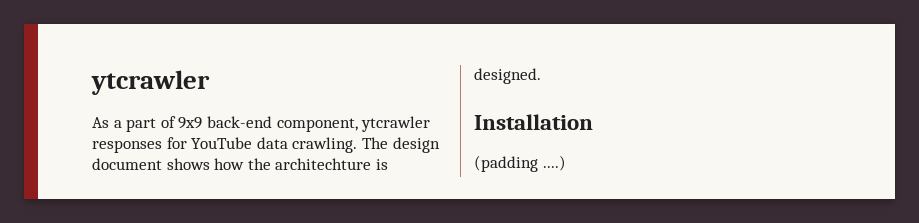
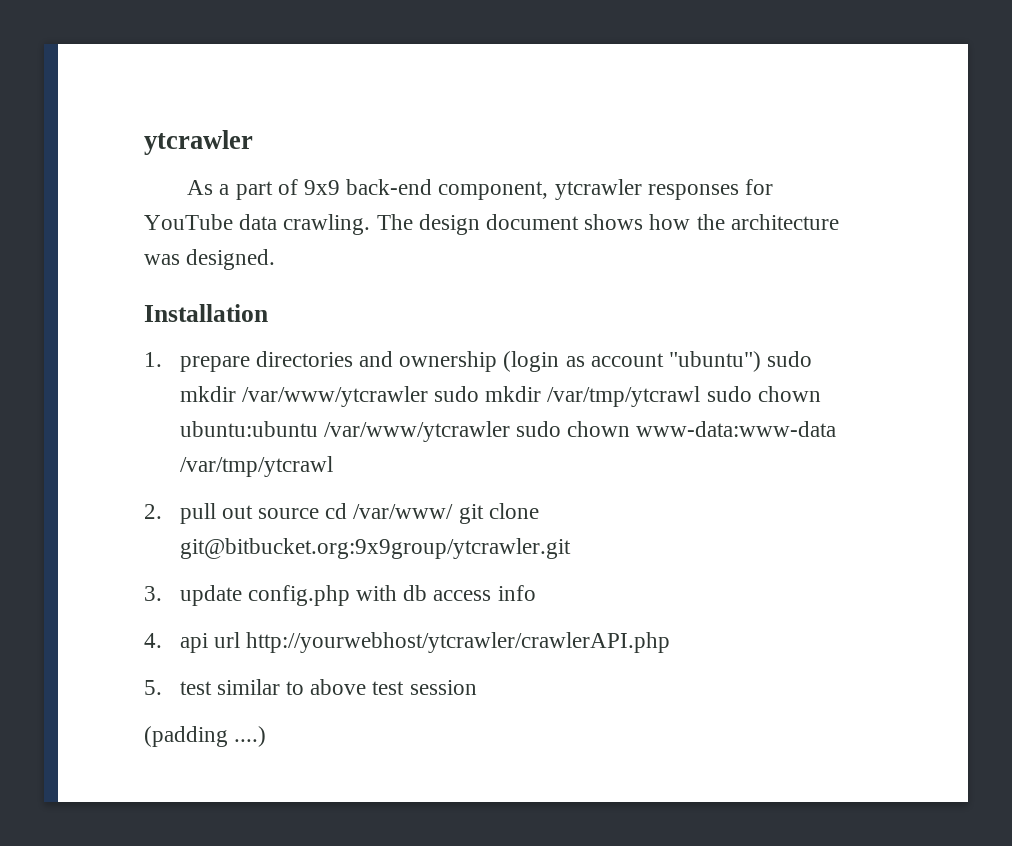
- The design document shows how the architechture is designed.
+ The design document shows how the architecture was designed.
+ 1. prepare directories and ownership (login as account "ubuntu") sudo mkdir /var/www/ytcrawler sudo mkdir /var/tmp/ytcrawl sudo chown ubuntu:ubuntu /var/www/ytcrawler sudo chown www-data:www-data /var/tmp/ytcrawl
+ 2. pull out source cd /var/www/ git clone git@bitbucket.org:9x9group/ytcrawler.git
+ 3. update config.php with db access info
+ 4. api url http://yourwebhost/ytcrawler/crawlerAPI.php
+ 5. test similar to above test session

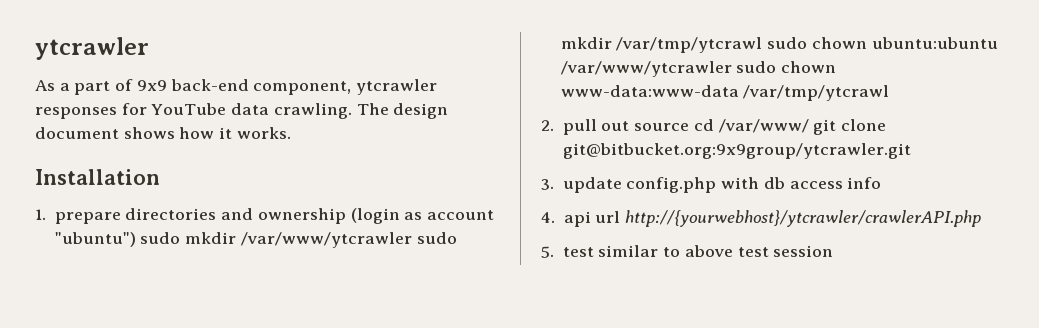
- The design document shows how the architecture was designed.
+ The design document shows how it works.
- 4. api url http://yourwebhost/ytcrawler/crawlerAPI.php
+ 4. api url http://{yourwebhost}/ytcrawler/crawlerAPI.php
- (padding ....)

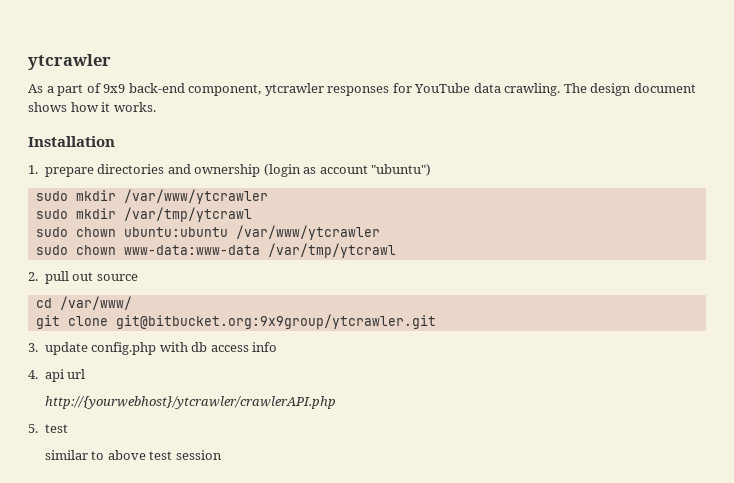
- 1. prepare directories and ownership (login as account "ubuntu") sudo mkdir /var/www/ytcrawler sudo mkdir /var/tmp/ytcrawl sudo chown ubuntu:ubuntu /var/www/ytcrawler sudo chown www-data:www-data /var/tmp/ytcrawl
+ 1. prepare directories and ownership (login as account "ubuntu")
+ sudo mkdir /var/www/ytcrawler
+ sudo mkdir /var/tmp/ytcrawl
+ sudo chown ubuntu:ubuntu /var/www/ytcrawler
+ sudo chown www-data:www-data /var/tmp/ytcrawl
- 2. pull out source cd /var/www/ git clone git@bitbucket.org:9x9group/ytcrawler.git
+ 2. pull out source
+ cd /var/www/
+ git clone git@bitbucket.org:9x9group/ytcrawler.git
- 4. api url http://{yourwebhost}/ytcrawler/crawlerAPI.php
+ 4. api url
+ http://{yourwebhost}/ytcrawler/crawlerAPI.php
- 5. test similar to above test session
+ 5. test
+ similar to above test session

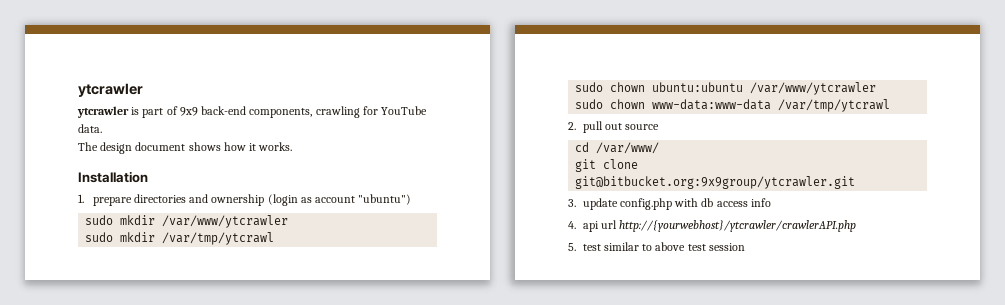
- As a part of 9x9 back-end component, ytcrawler responses for YouTube data crawling. The design document shows how it works.
+ ytcrawler is part of 9x9 back-end components, crawling for YouTube data.
+ The design document shows how it works.
- 4. api url
- http://{yourwebhost}/ytcrawler/crawlerAPI.php
+ 4. api url http://{yourwebhost}/ytcrawler/crawlerAPI.php
- 5. test
- similar to above test session
+ 5. test similar to above test session

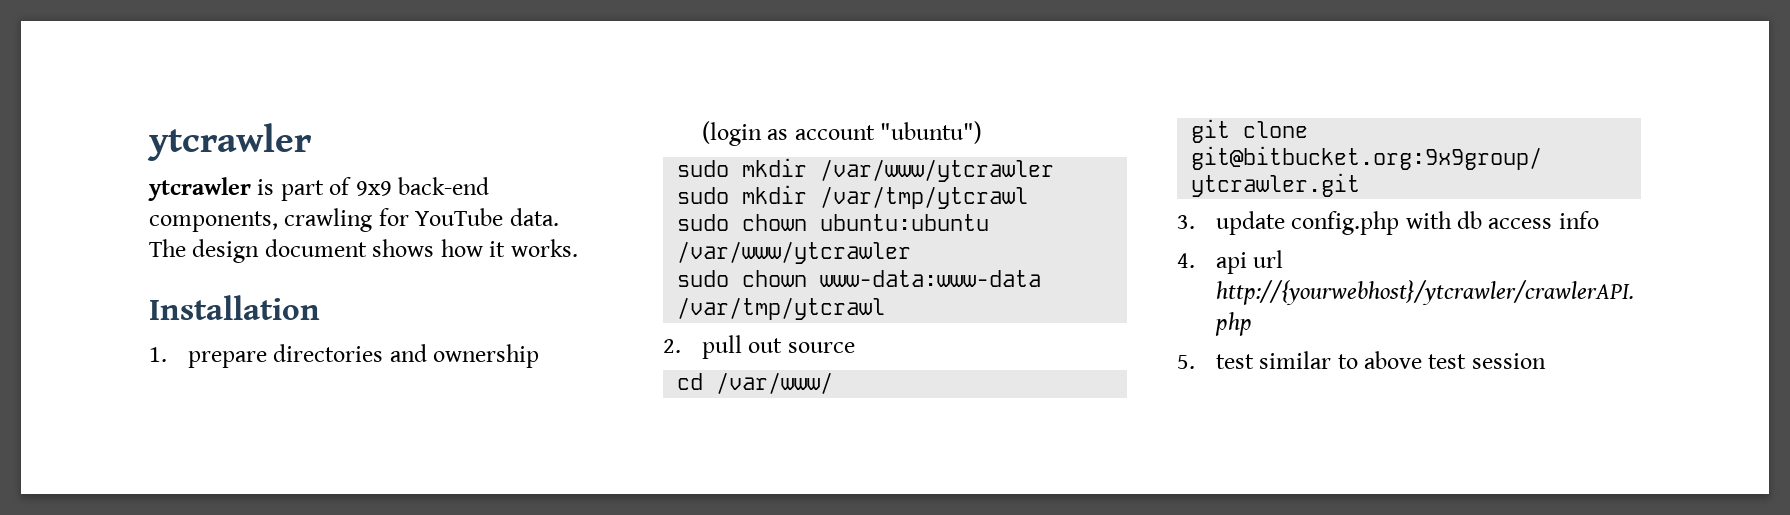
- 1. prepare directories and ownership (login as account "ubuntu")
+ 1. prepare directories and ownership
+ (login as account "ubuntu")

